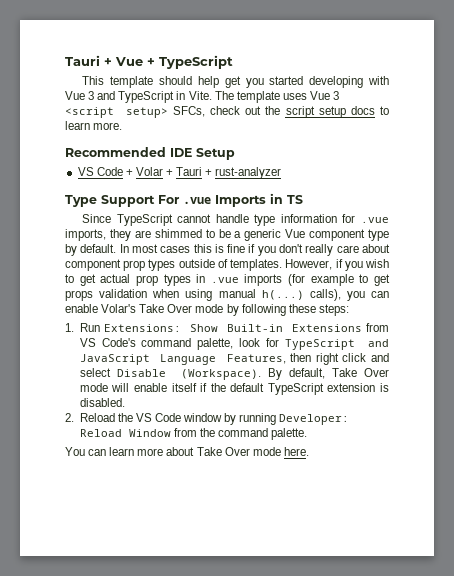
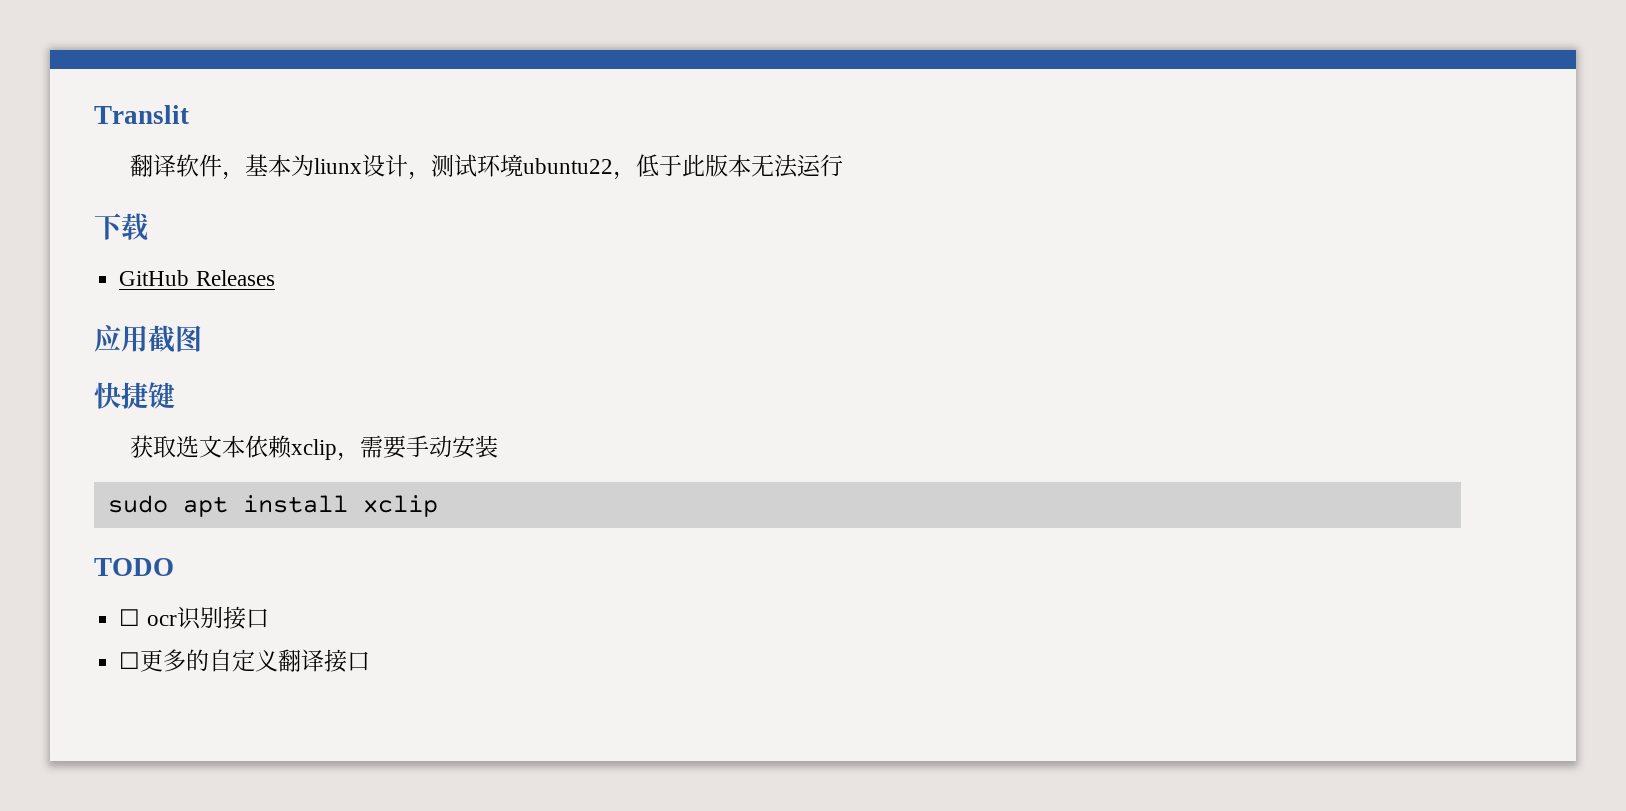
- Tauri + Vue + TypeScript
- This template should help get you started developing with Vue 3 and TypeScript in Vite. The template uses Vue 3 <script setup> SFCs, check out the script setup docs to learn more.
- Recommended IDE Setup
- VS Code + Volar + Tauri + rust-analyzer
- Type Support For .vue Imports in TS
- Since TypeScript cannot handle type information for .vue imports, they are shimmed to be a generic Vue component type by default. In most cases this is fine if you don't really care about component prop types outside of templates. However, if you wish to get actual prop types in .vue imports (for example to get props validation when using manual h(...) calls), you can enable Volar's Take Over mode by following these steps:
- 1. Run Extensions: Show Built-in Extensions from VS Code's command palette, look for TypeScript and JavaScript Language Features, then right click and select Disable (Workspace). By default, Take Over mode will enable itself if the default TypeScript extension is disabled.
- 2. Reload the VS Code window by running Developer: Reload Window from the command palette.
- You can learn more about Take Over mode here.
+ Translit
+ 翻译软件，基本为liunx设计，测试环境ubuntu22，低于此版本无法运行
+ 下载
+ GitHub Releases
+ 应用截图
+ 快捷键
+ 获取选文本依赖xclip，需要手动安装
+ sudo apt install xclip
+ TODO
+ ☐ ocr识别接口
+ ☐更多的自定义翻译接口

